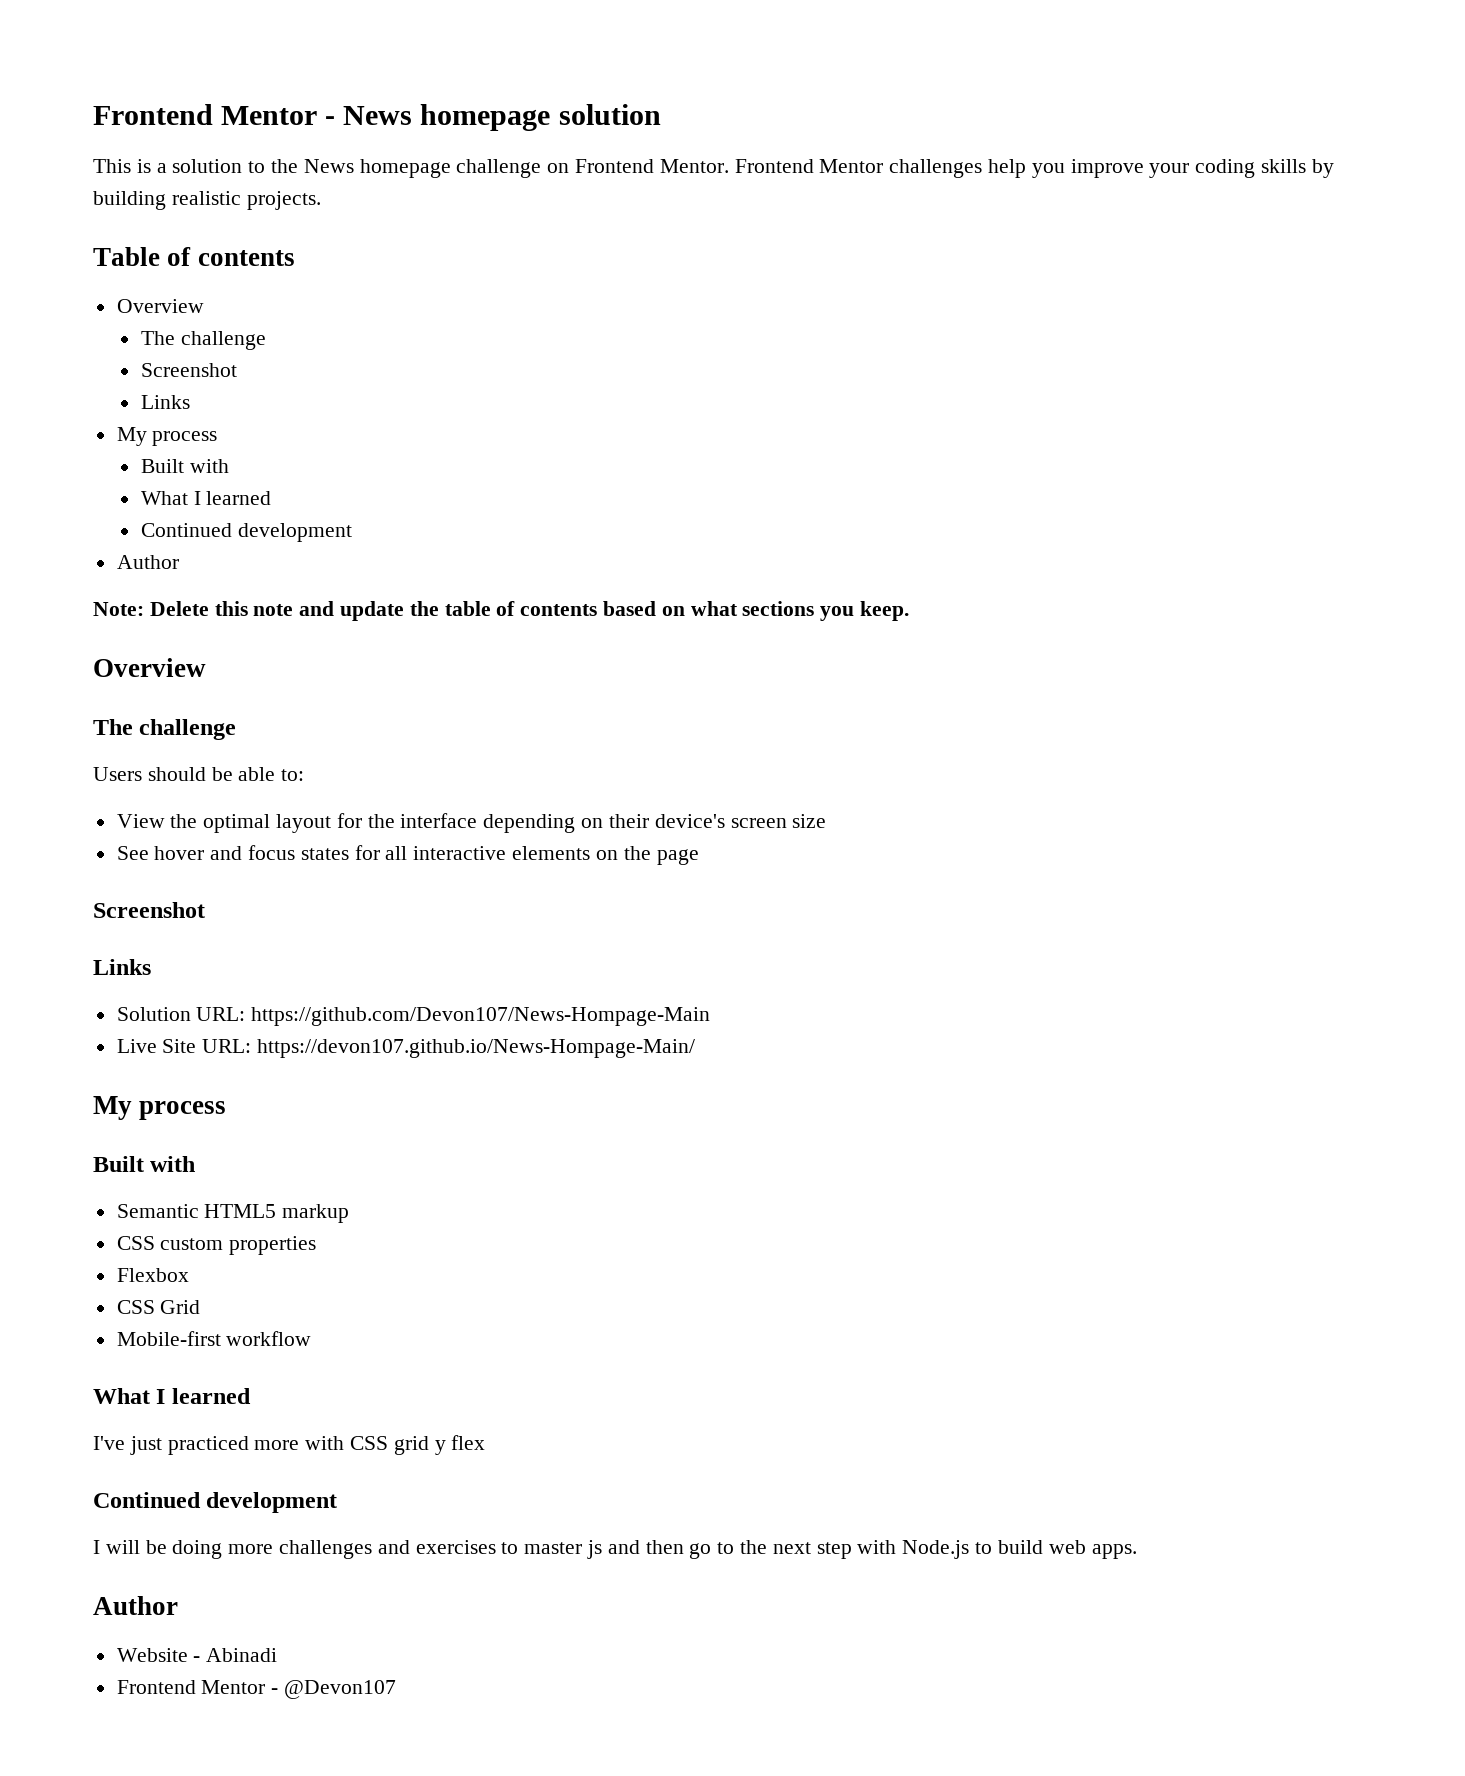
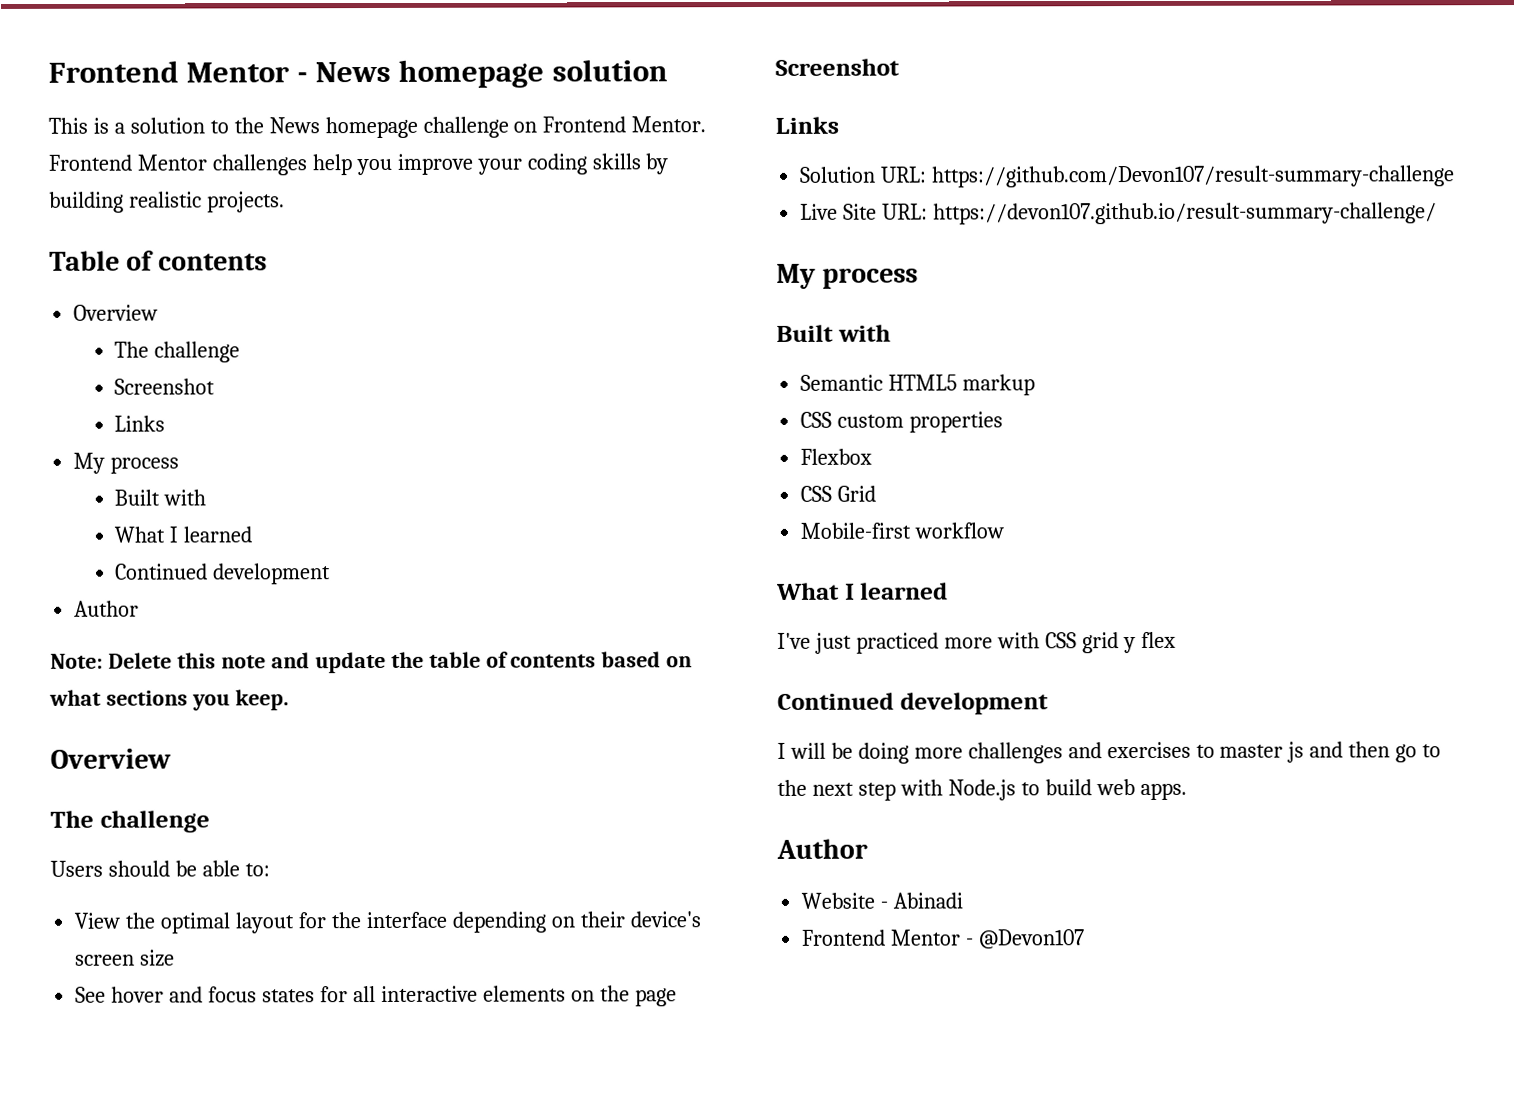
- Solution URL: https://github.com/Devon107/News-Hompage-Main
+ Solution URL: https://github.com/Devon107/result-summary-challenge
- Live Site URL: https://devon107.github.io/News-Hompage-Main/
+ Live Site URL: https://devon107.github.io/result-summary-challenge/

